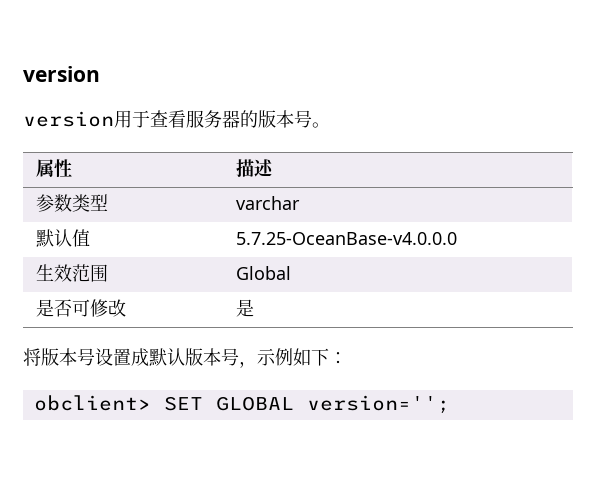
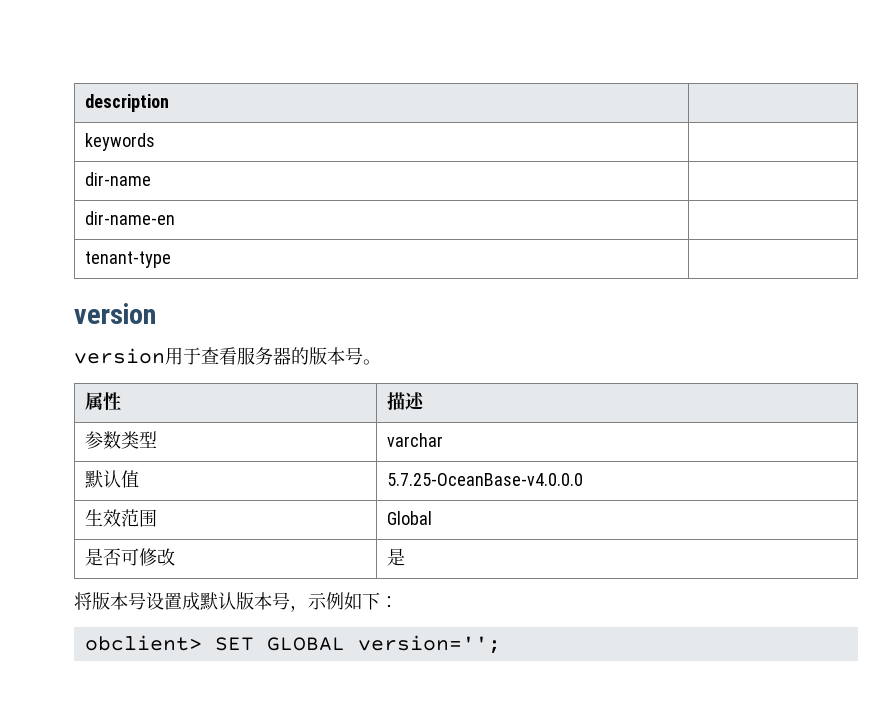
+ description |
+ keywords |
+ dir-name |
+ dir-name-en |
+ tenant-type |

